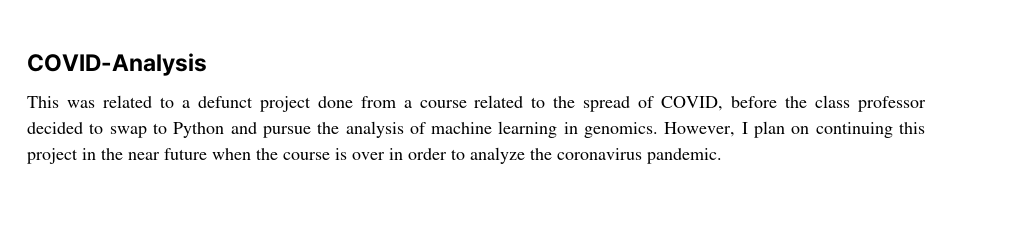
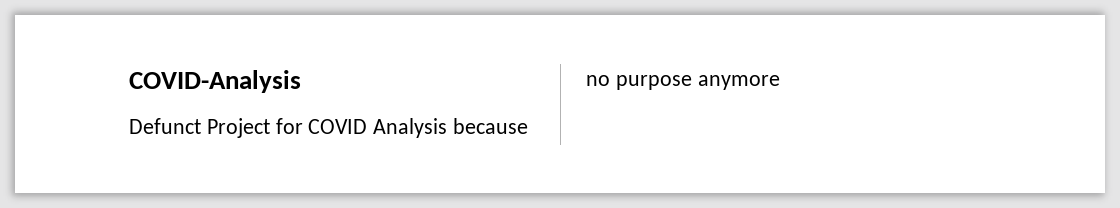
- This was related to a defunct project done from a course related to the spread of COVID, before the class professor decided to swap to Python and pursue the analysis of machine learning in genomics. However, I plan on continuing this project in the near future when the course is over in order to analyze the coronavirus pandemic.
+ Defunct Project for COVID Analysis because no purpose anymore

